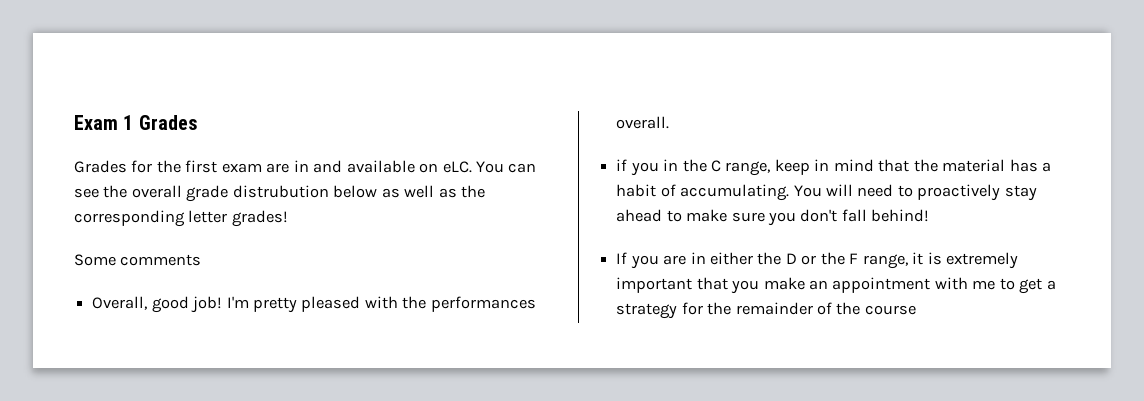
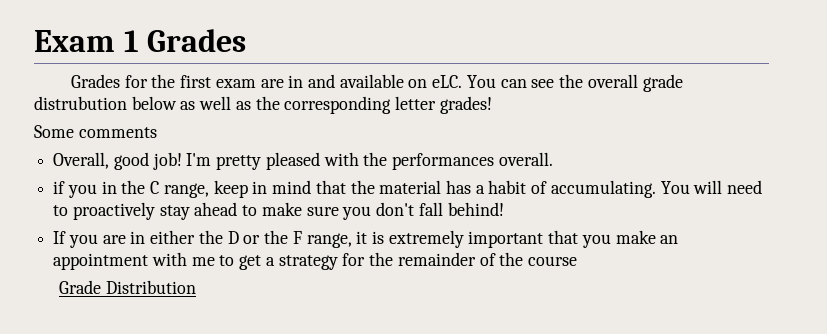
+ Grade Distribution

